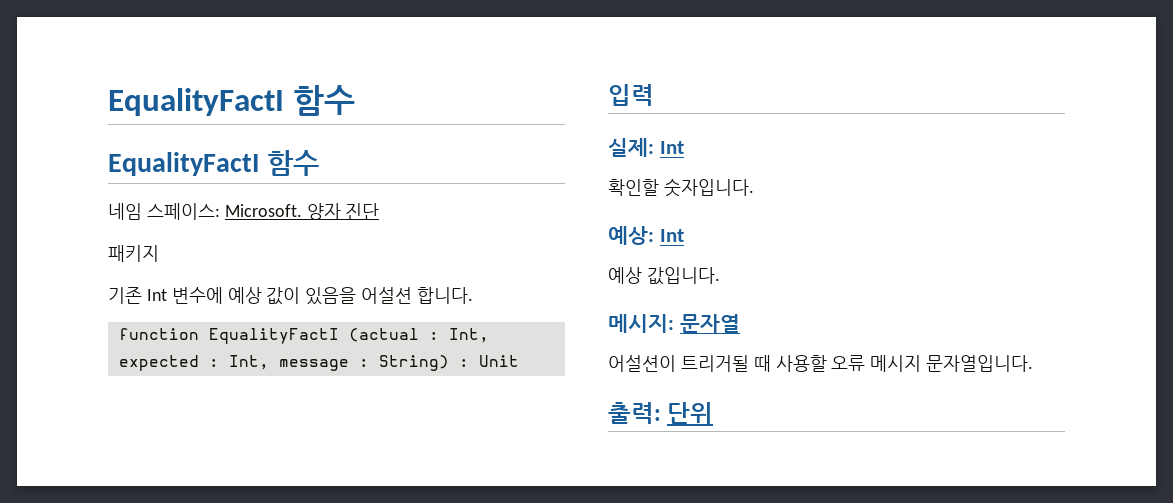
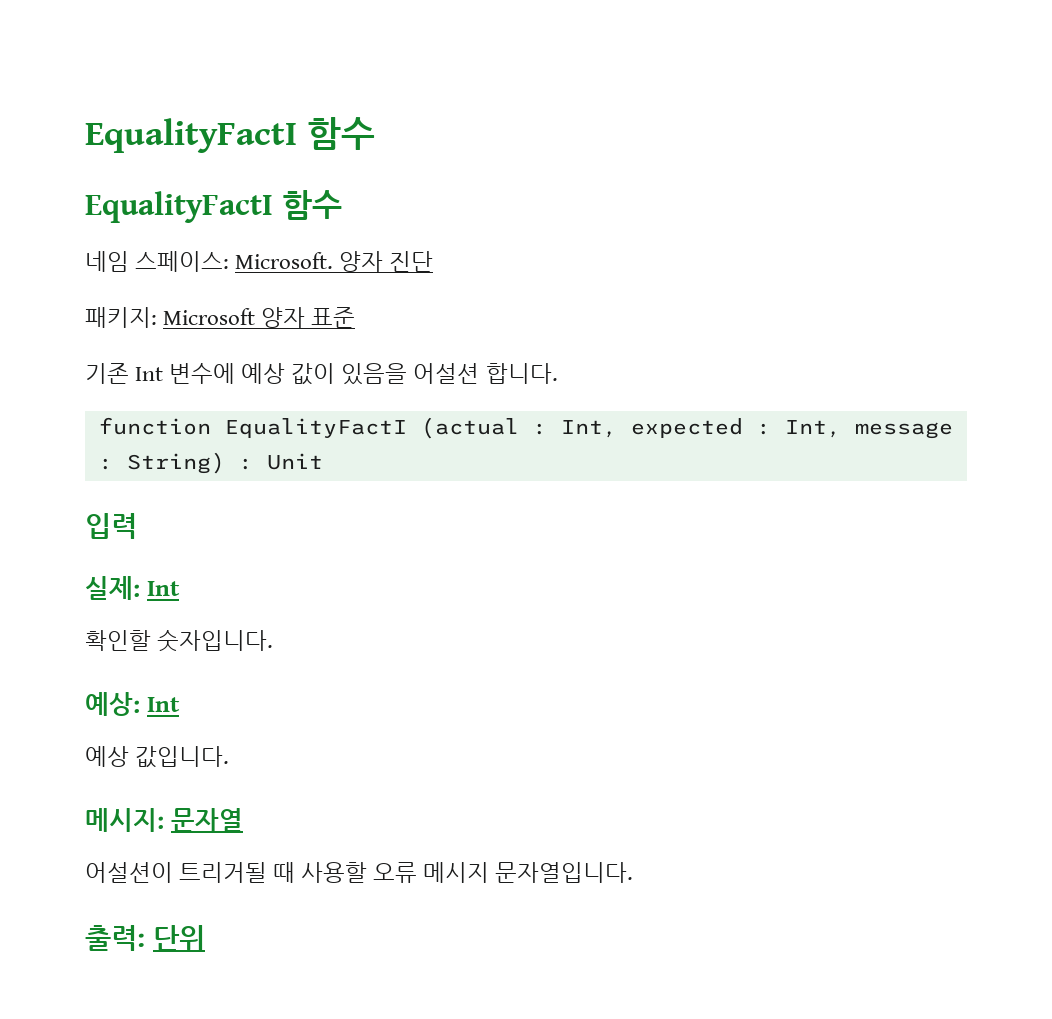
- 패키지
+ 패키지: Microsoft 양자 표준

